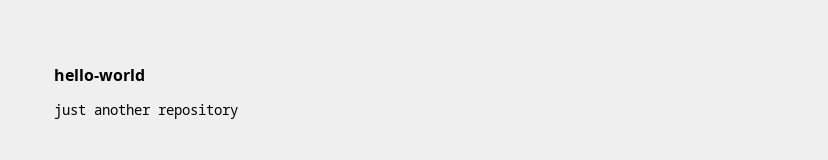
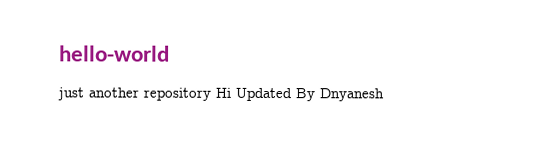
- just another repository
+ just another repository Hi Updated By Dnyanesh

